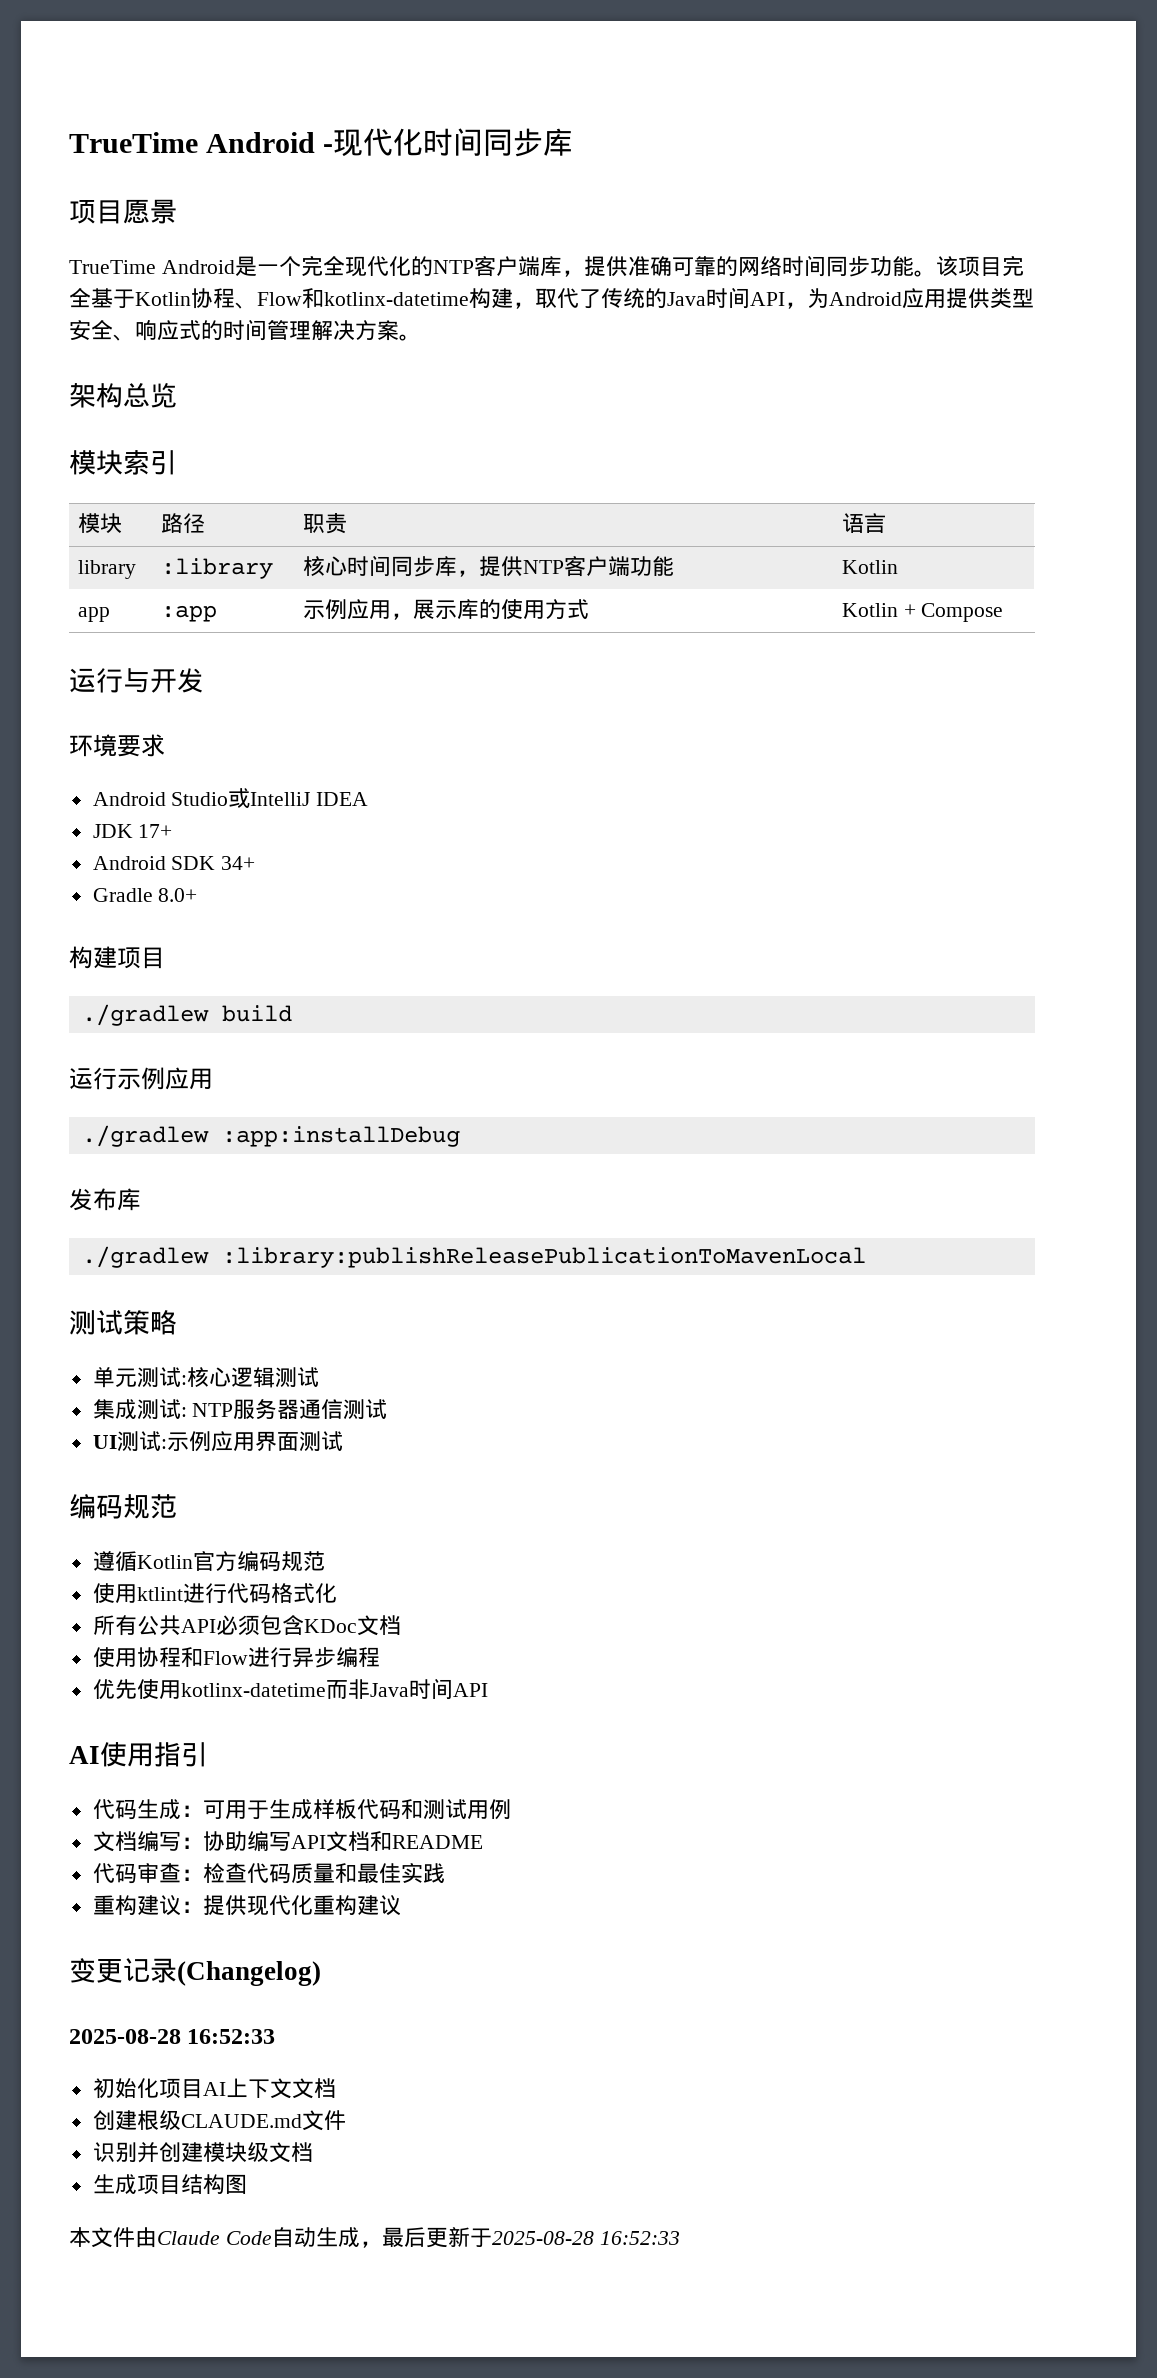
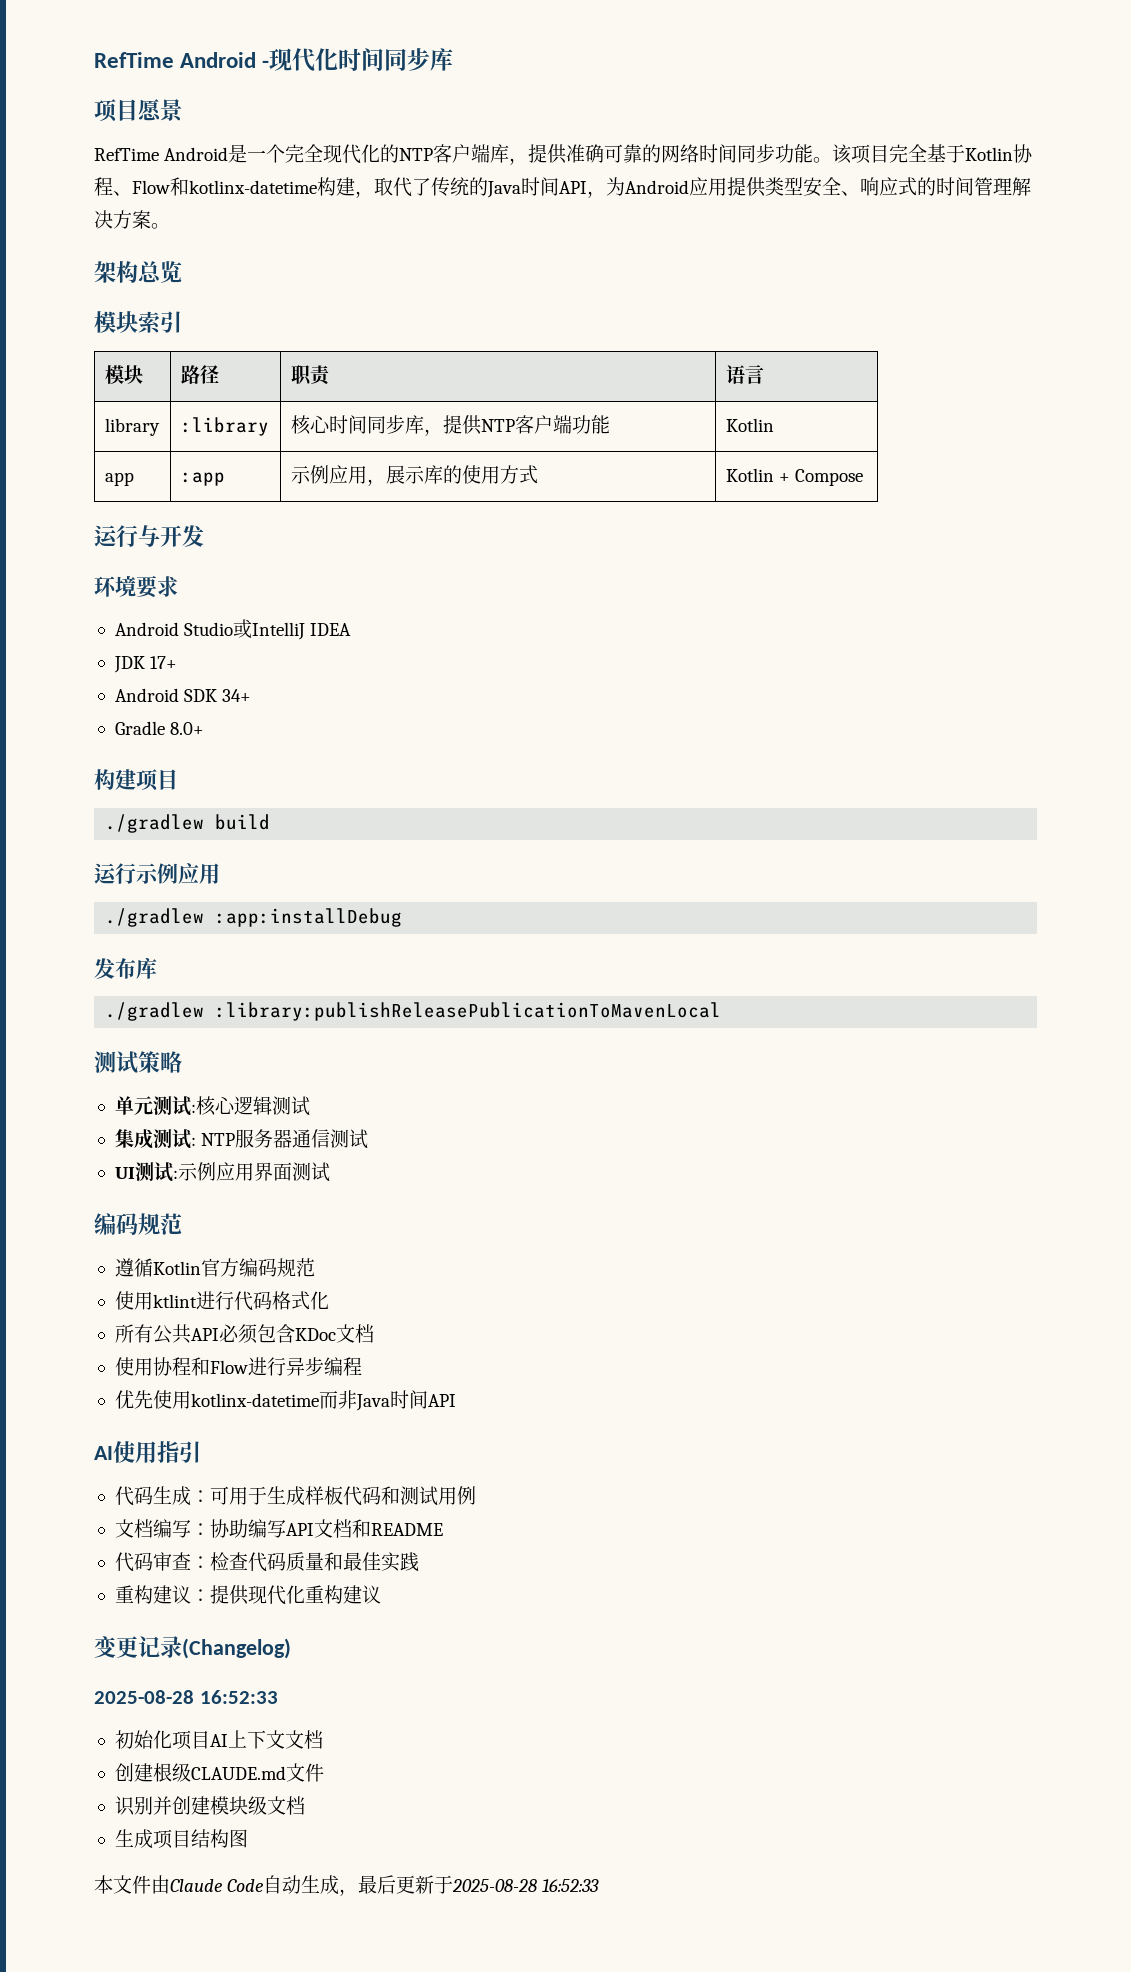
- TrueTime Android -现代化时间同步库
+ RefTime Android -现代化时间同步库
- TrueTime Android是一个完全现代化的NTP客户端库，提供准确可靠的网络时间同步功能。
+ RefTime Android是一个完全现代化的NTP客户端库，提供准确可靠的网络时间同步功能。

